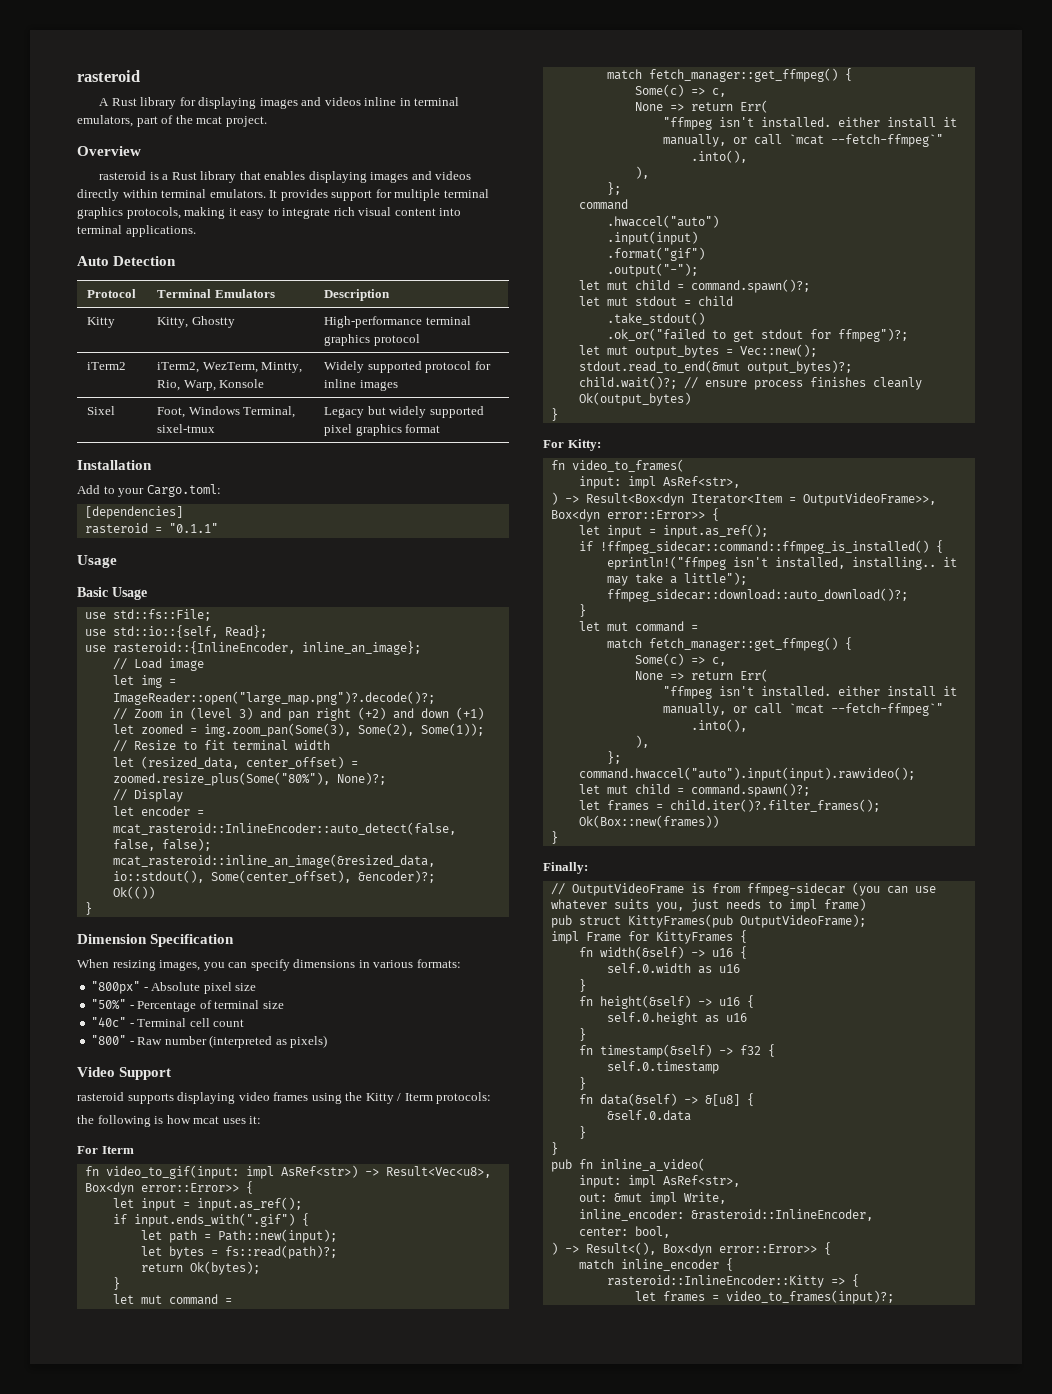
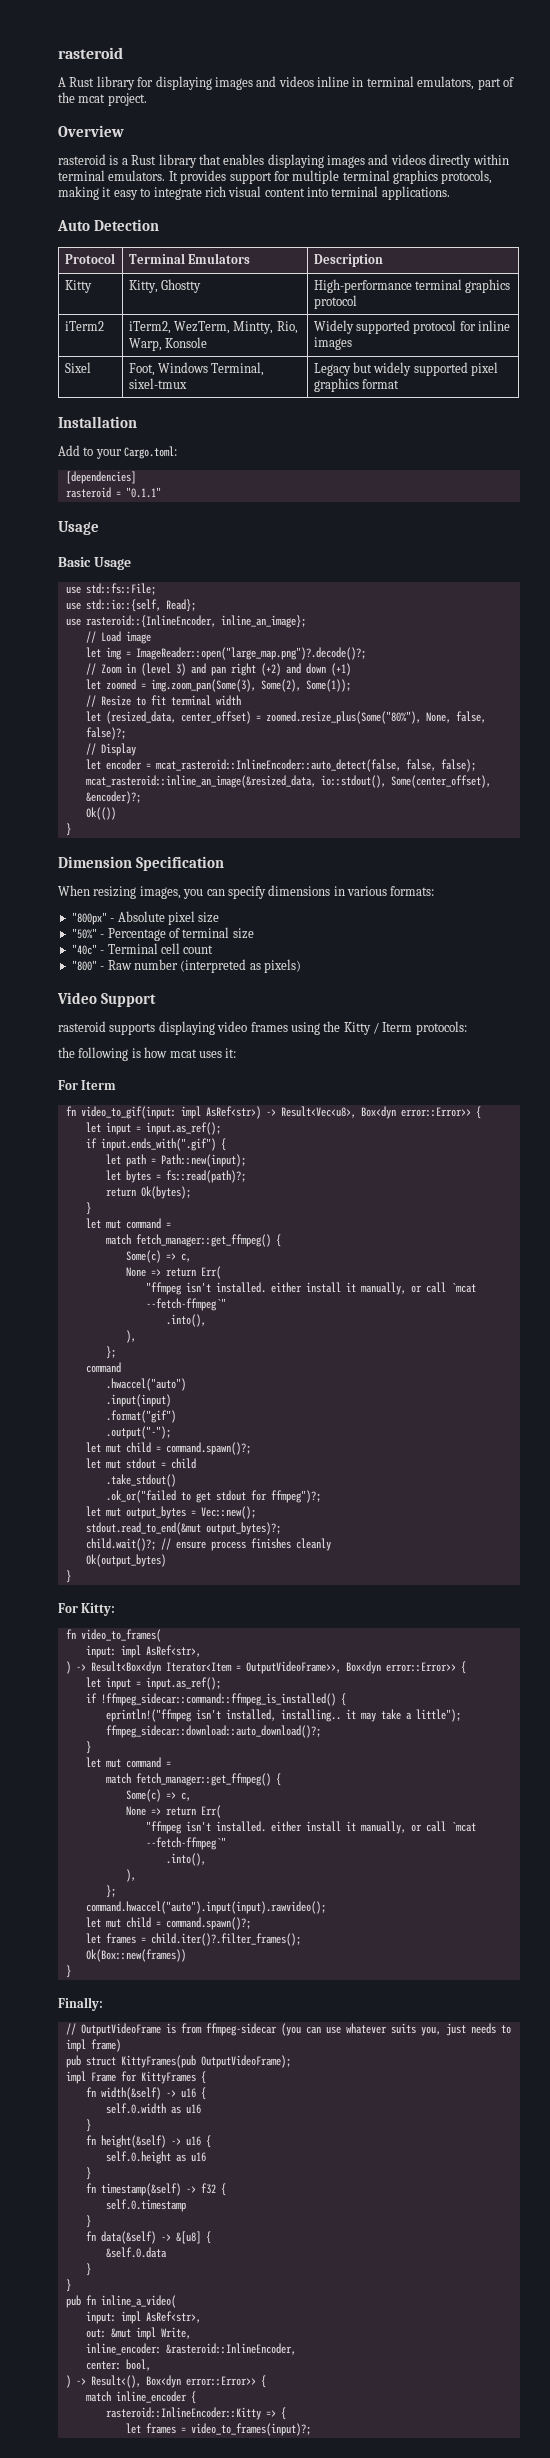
- let (resized_data, center_offset) = zoomed.resize_plus(Some("80%"), None)?;
+ let (resized_data, center_offset) = zoomed.resize_plus(Some("80%"), None, false, false)?;

